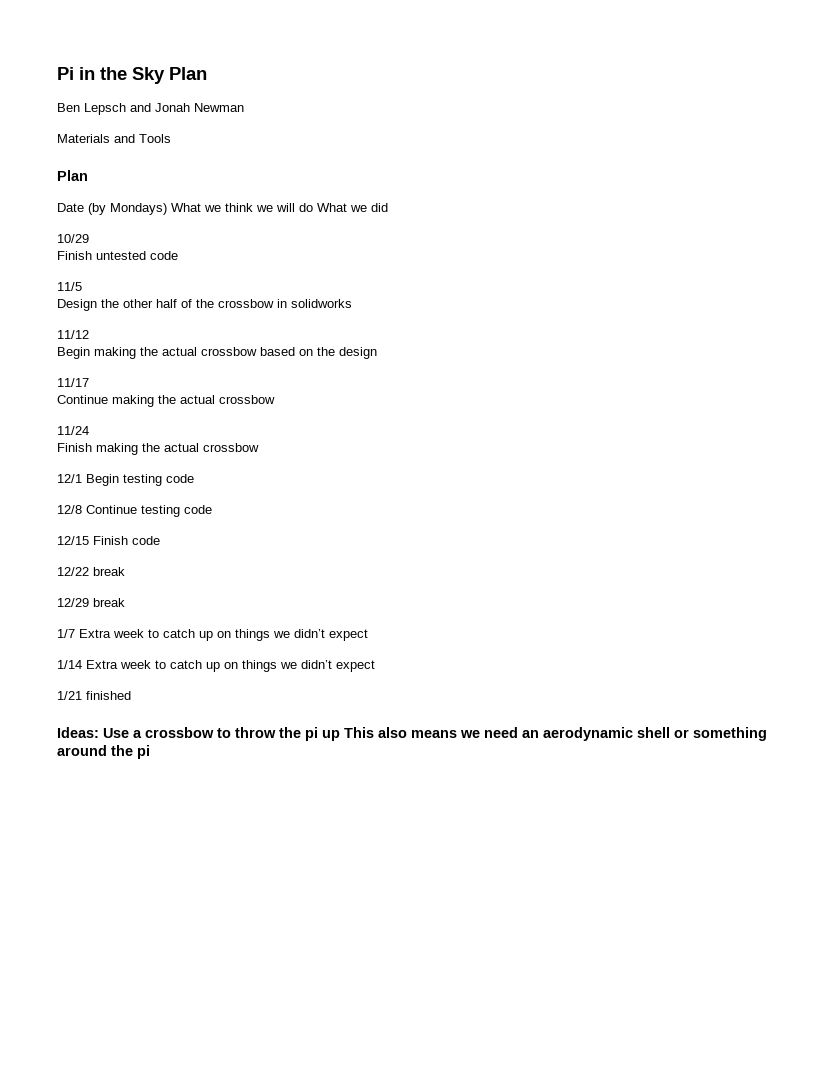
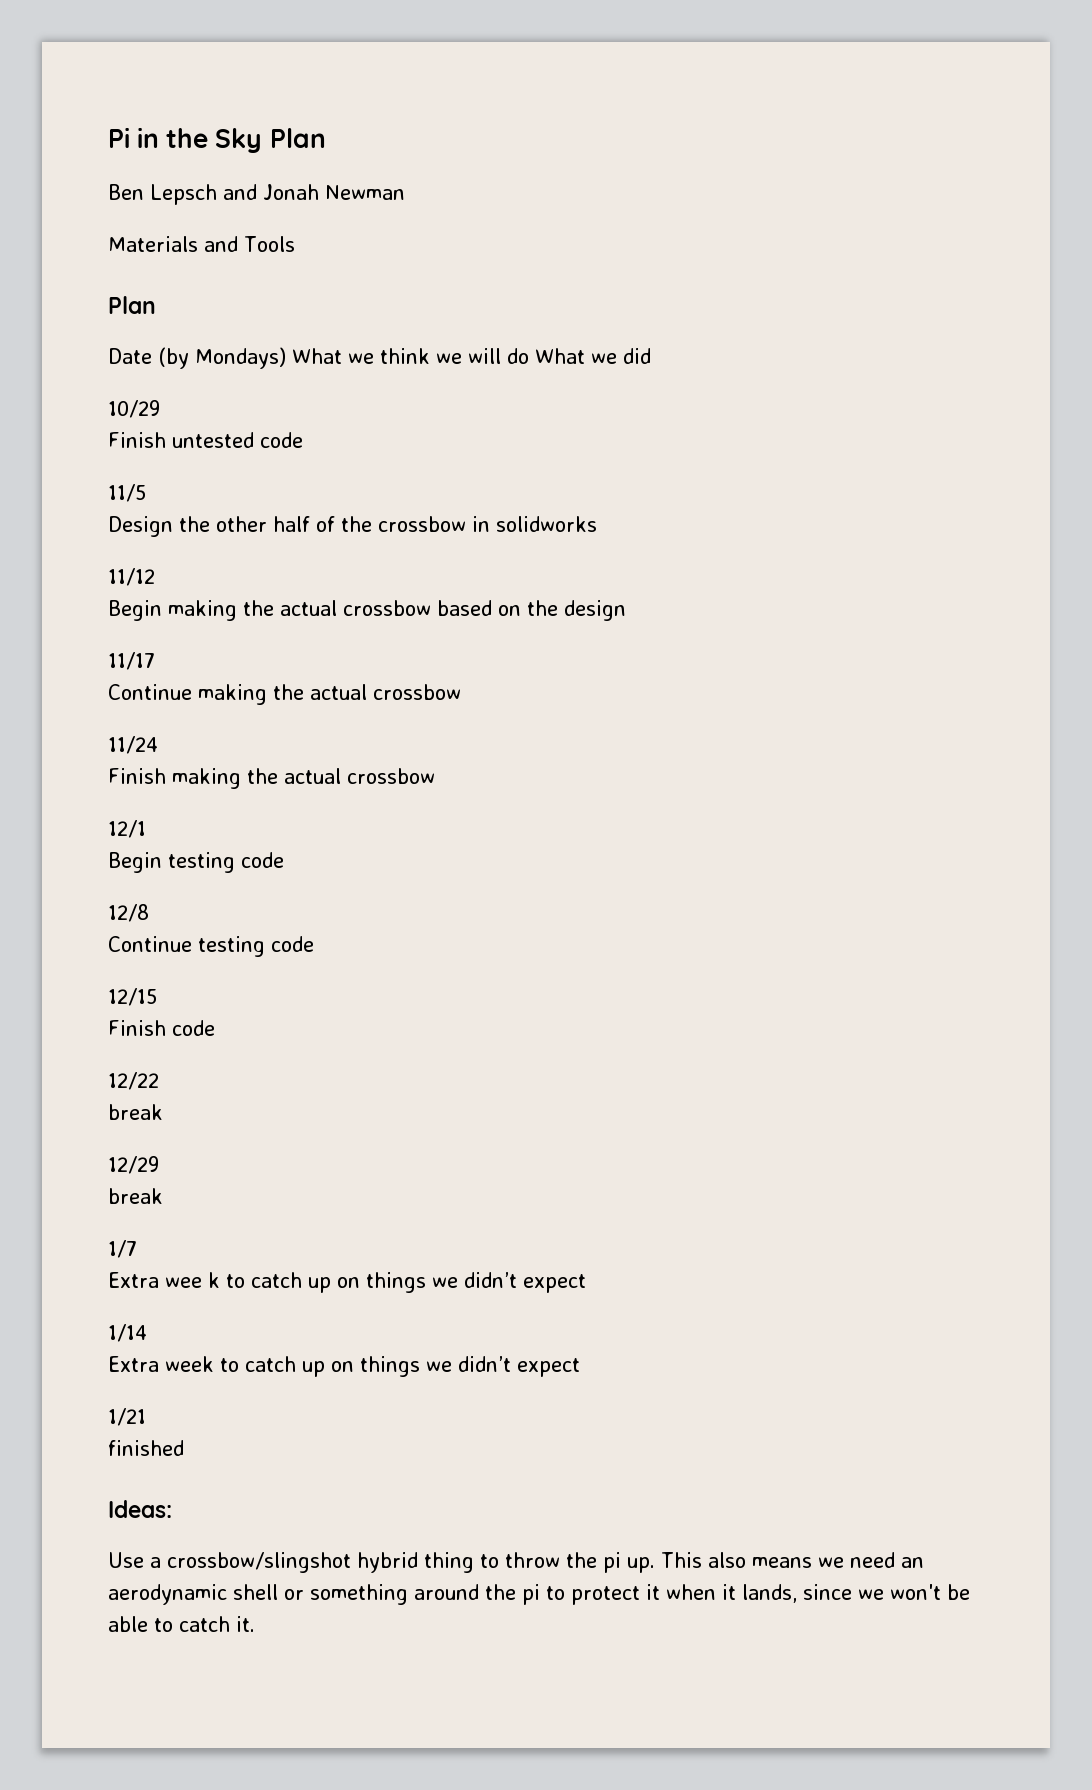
- 12/1 Begin testing code
+ 12/1
+ Begin testing code
- 12/8 Continue testing code
+ 12/8
+ Continue testing code
- 12/15 Finish code
+ 12/15
+ Finish code
- 12/22 break
+ 12/22
+ break
- 12/29 break
+ 12/29
+ break
- 1/7 Extra week to catch up on things we didn’t expect
+ 1/7
+ Extra wee k to catch up on things we didn’t expect
- 1/14 Extra week to catch up on things we didn’t expect
+ 1/14
+ Extra week to catch up on things we didn’t expect
- 1/21 finished
+ 1/21
+ finished
- Ideas: Use a crossbow to throw the pi up This also means we need an aerodynamic shell or something around the pi
+ Ideas:
+ Use a crossbow/slingshot hybrid thing to throw the pi up. This also means we need an aerodynamic shell or something around the pi to protect it when it lands, since we won't be able to catch it.

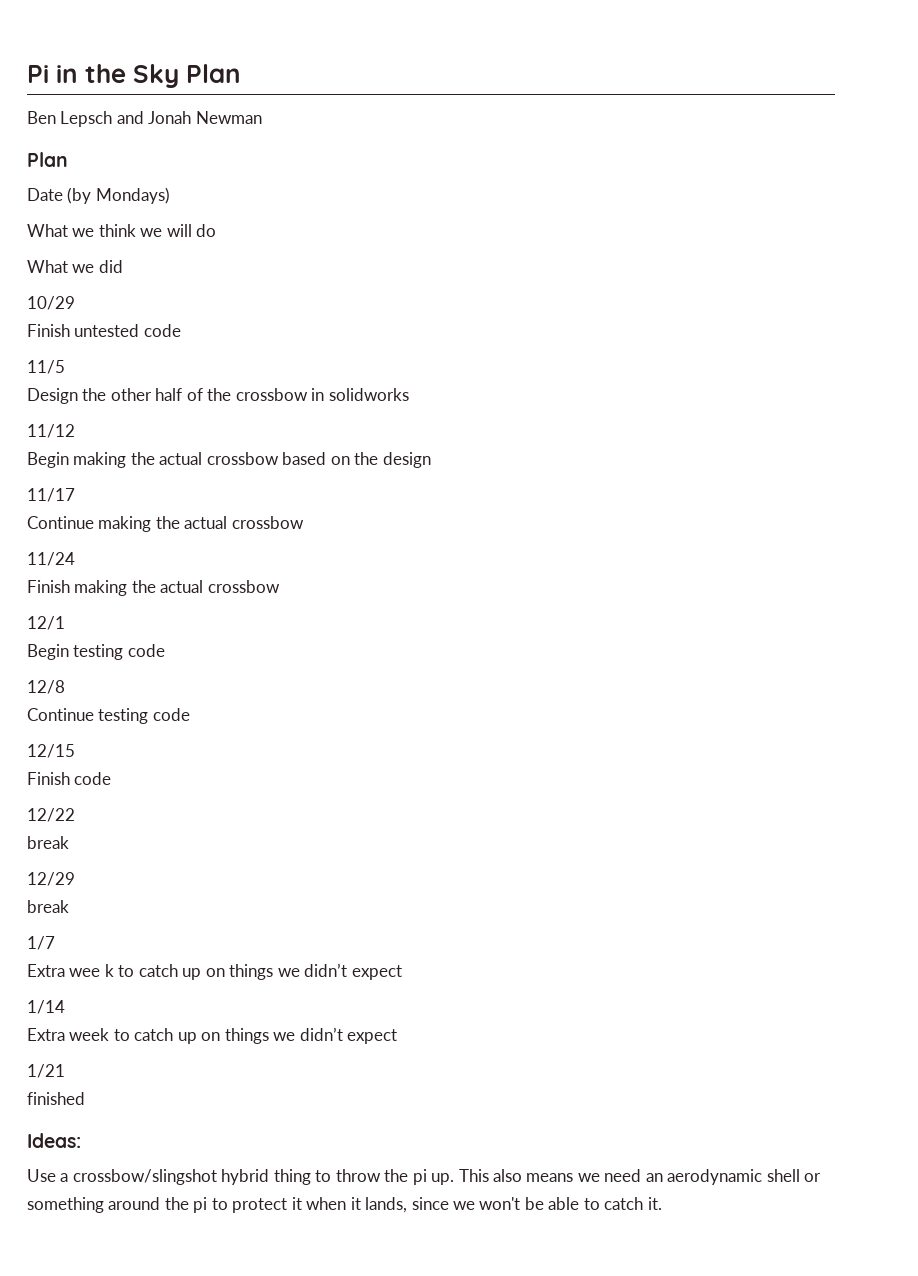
- Materials and Tools
- Date (by Mondays) What we think we will do What we did
+ Date (by Mondays)
+ What we think we will do
+ What we did

